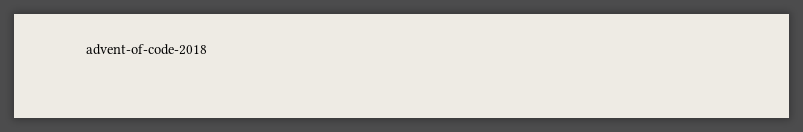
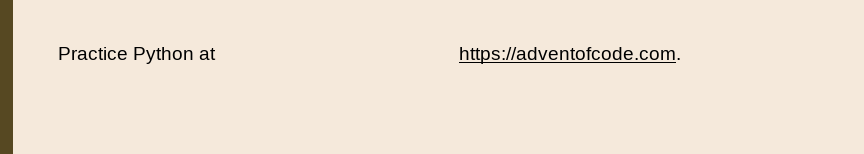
- advent-of-code-2018
+ Practice Python at https://adventofcode.com.

